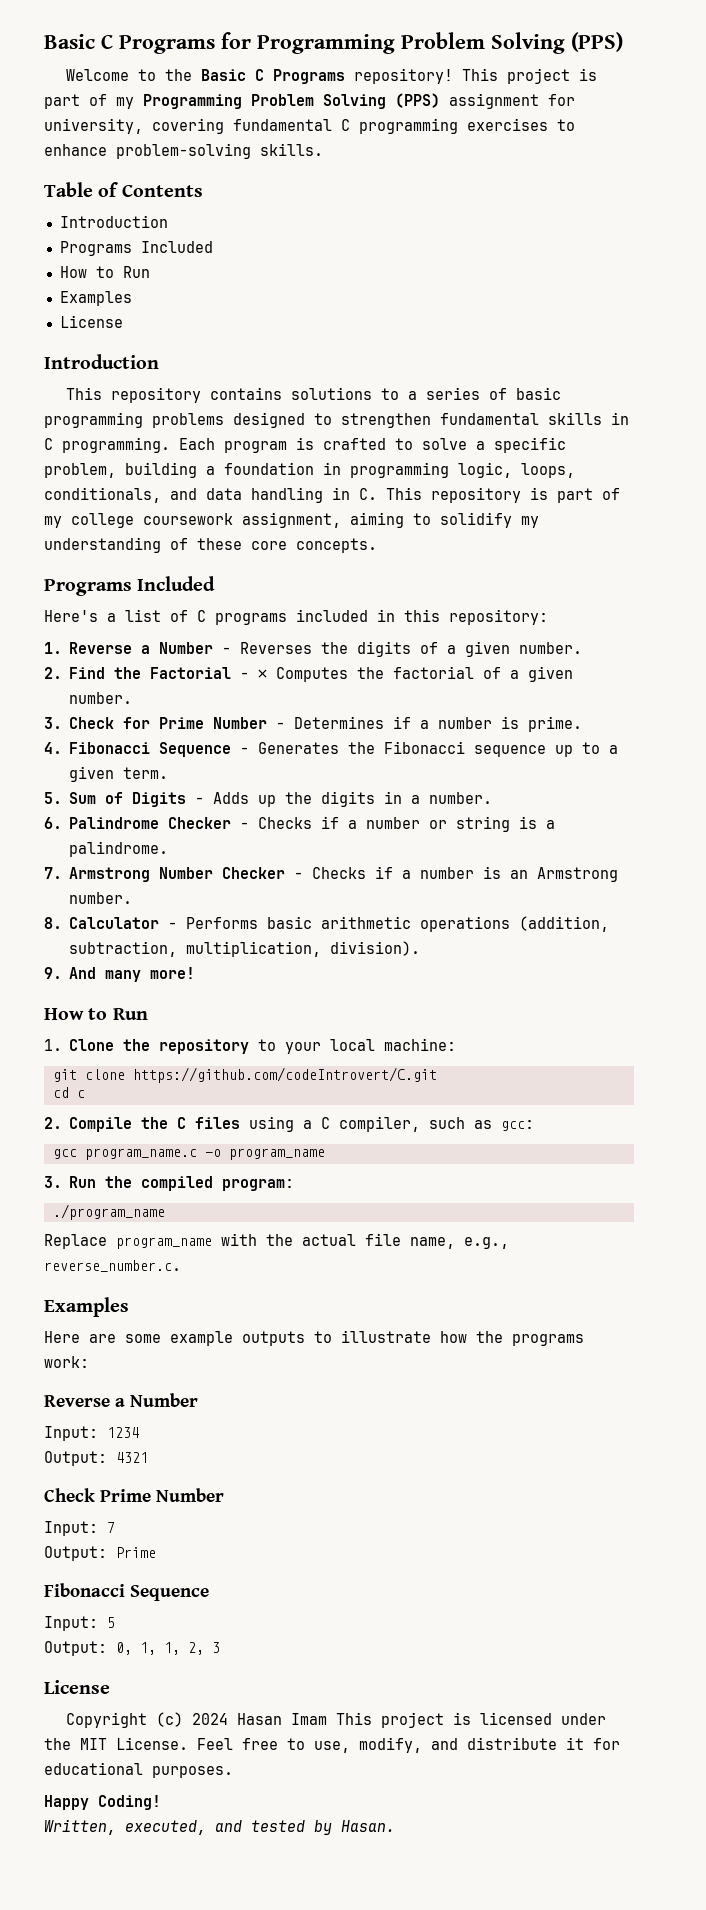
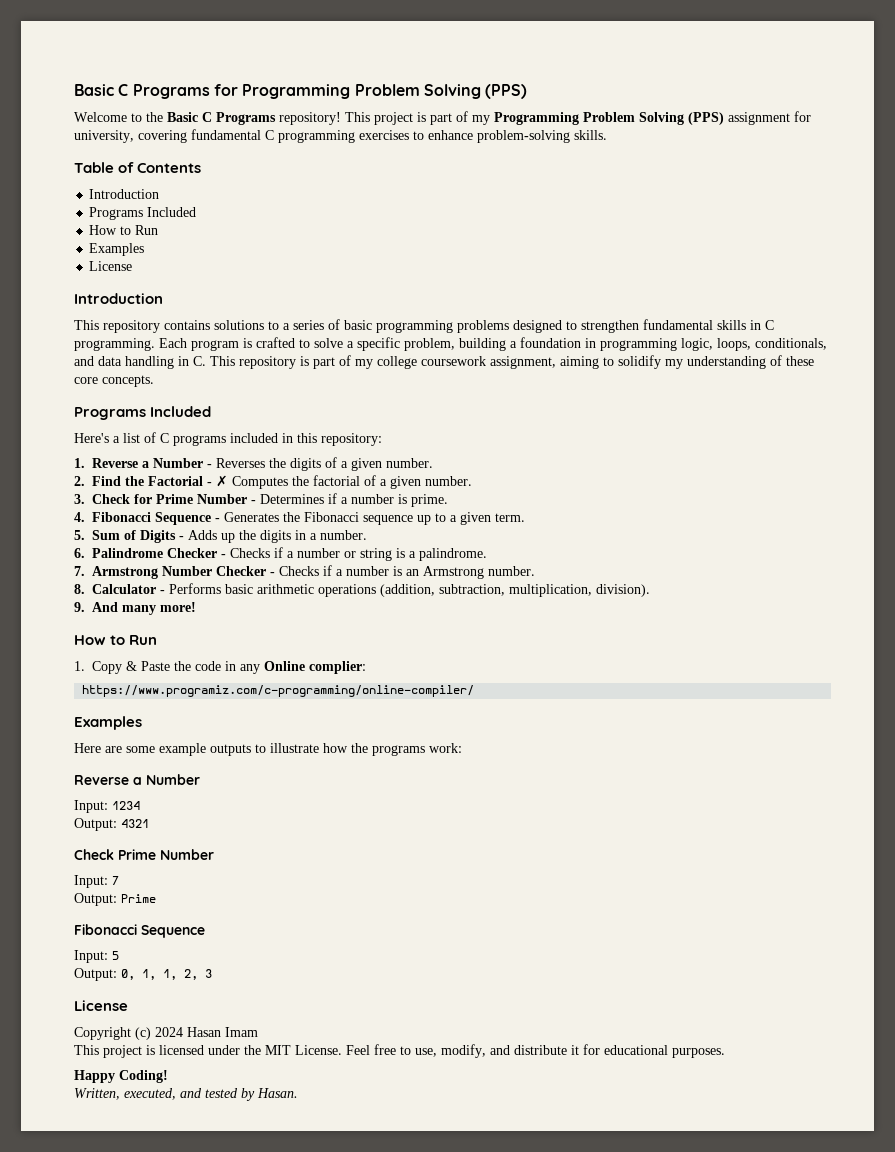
- 1. Clone the repository to your local machine:
- git clone https://github.com/codeIntrovert/C.git
- cd c
- 2. Compile the C files using a C compiler, such as gcc:
- gcc program_name.c -o program_name
- 3. Run the compiled program:
- ./program_name
- Replace program_name with the actual file name, e.g., reverse_number.c.
+ 1. Copy & Paste the code in any Online complier:
+ https://www.programiz.com/c-programming/online-compiler/
- Copyright (c) 2024 Hasan Imam This project is licensed under the MIT License.
+ Copyright (c) 2024 Hasan Imam
+ This project is licensed under the MIT License.

